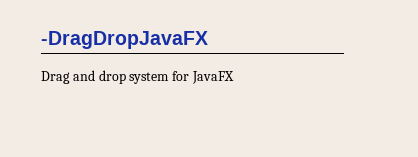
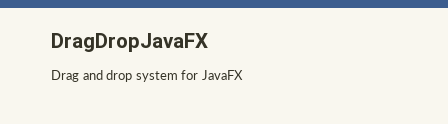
- -DragDropJavaFX
+ DragDropJavaFX

